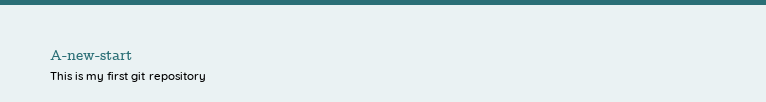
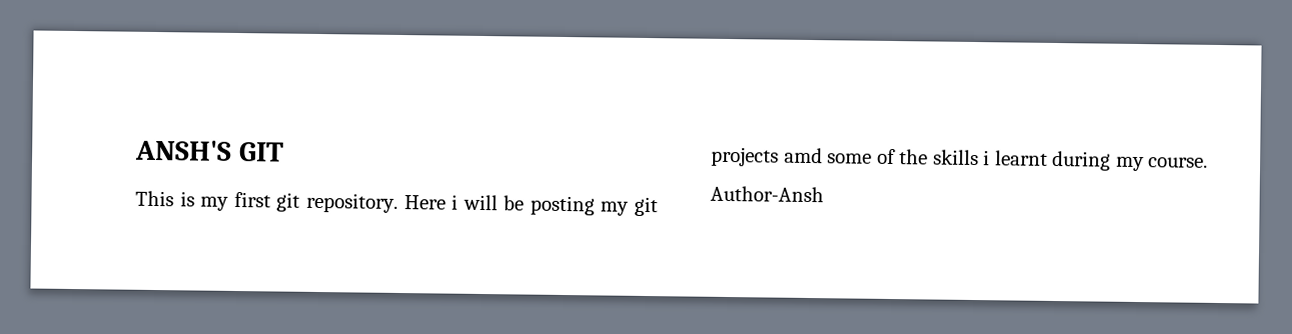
- A-new-start
+ ANSH'S GIT
- This is my first git repository
+ This is my first git repository. Here i will be posting my git projects amd some of the skills i learnt during my course.
+ Author-Ansh

